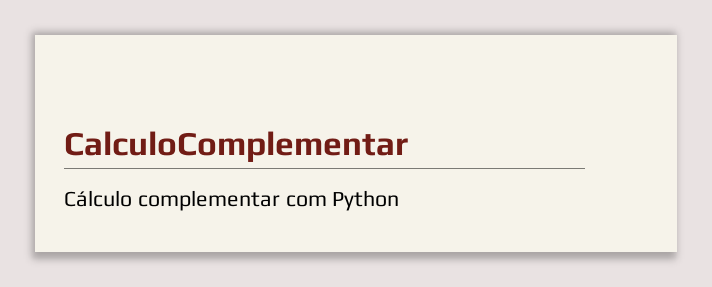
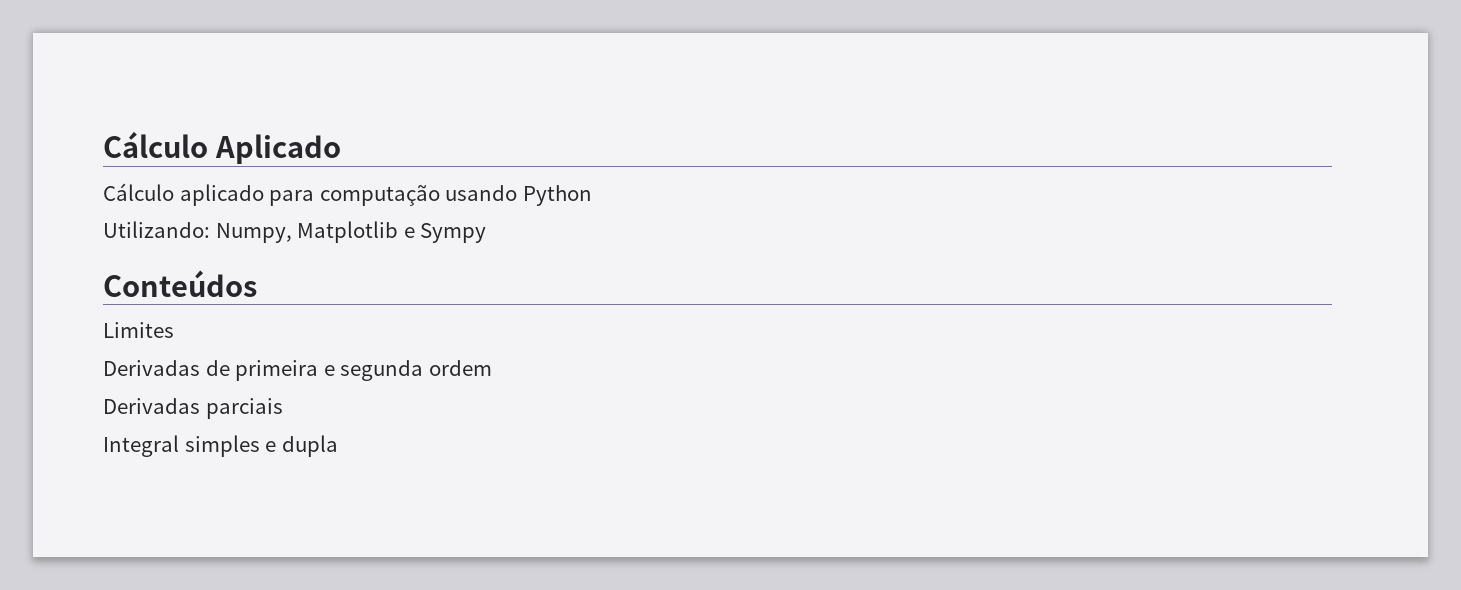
- CalculoComplementar
- Cálculo complementar com Python
+ Cálculo Aplicado
+ Cálculo aplicado para computação usando Python
+ Utilizando: Numpy, Matplotlib e Sympy
+ Conteúdos
+ Limites
+ Derivadas de primeira e segunda ordem
+ Derivadas parciais
+ Integral simples e dupla

